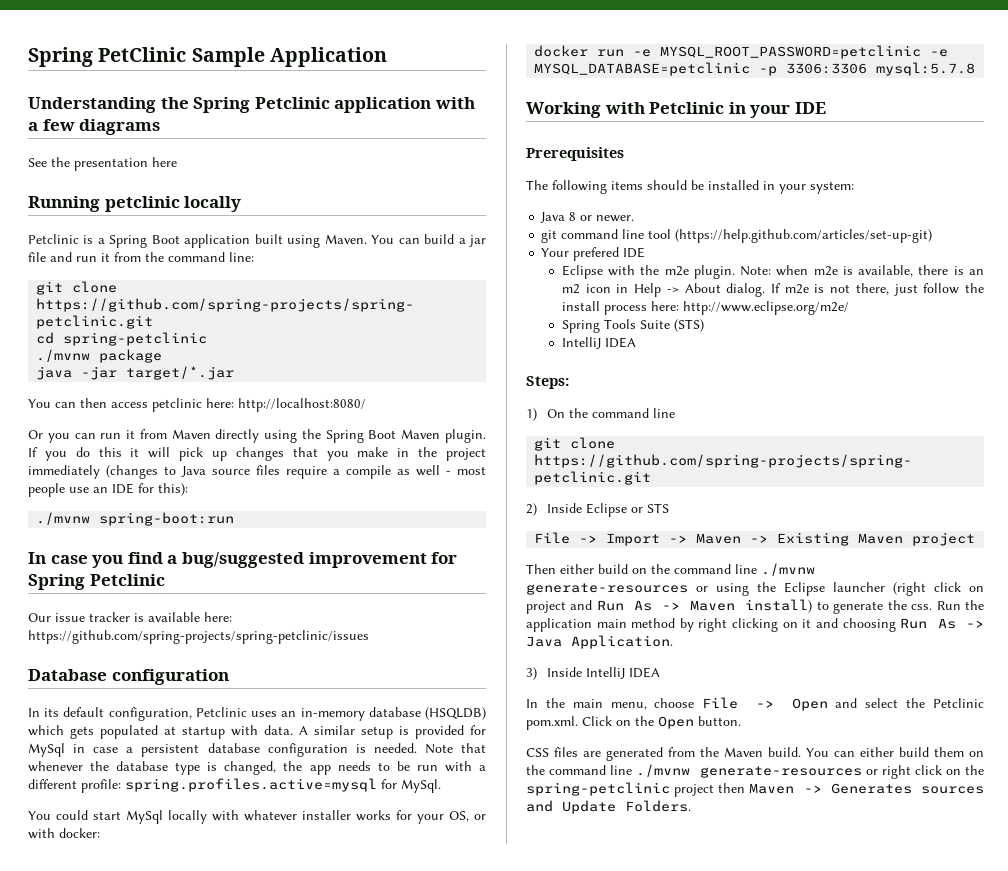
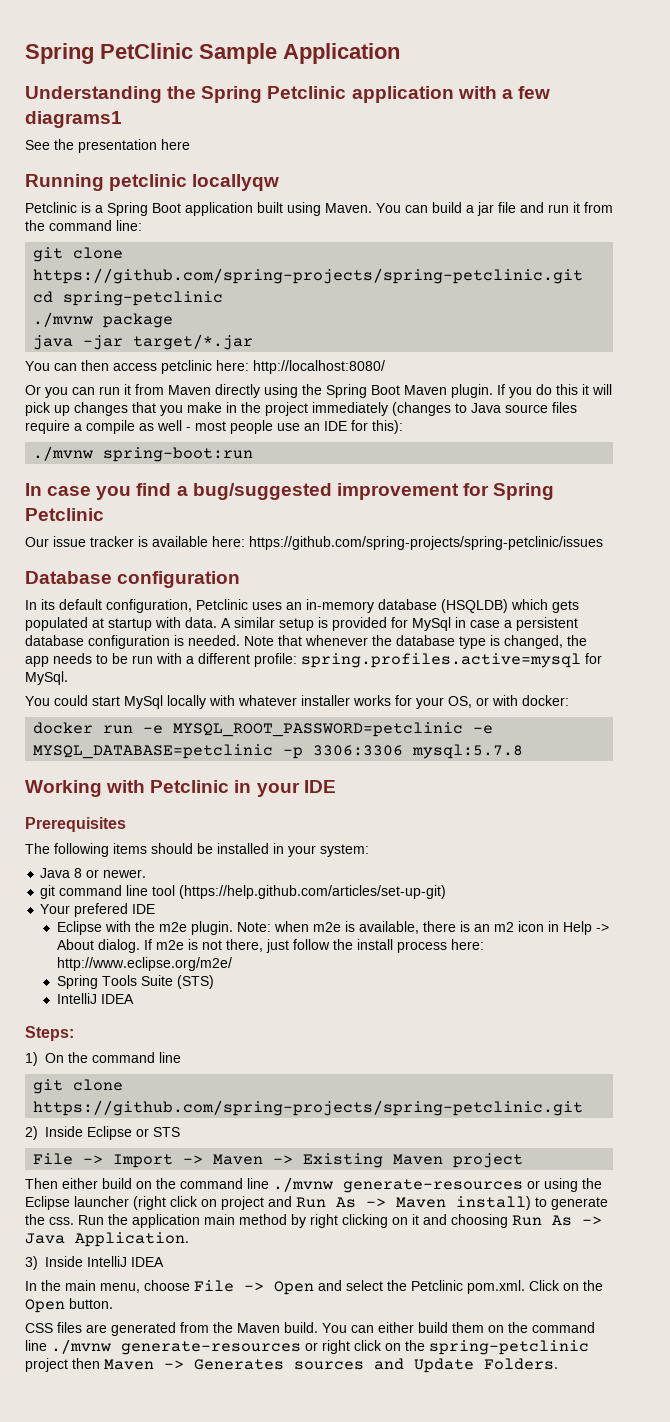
- Understanding the Spring Petclinic application with a few diagrams
+ Understanding the Spring Petclinic application with a few diagrams1
- Running petclinic locally
+ Running petclinic locallyqw

